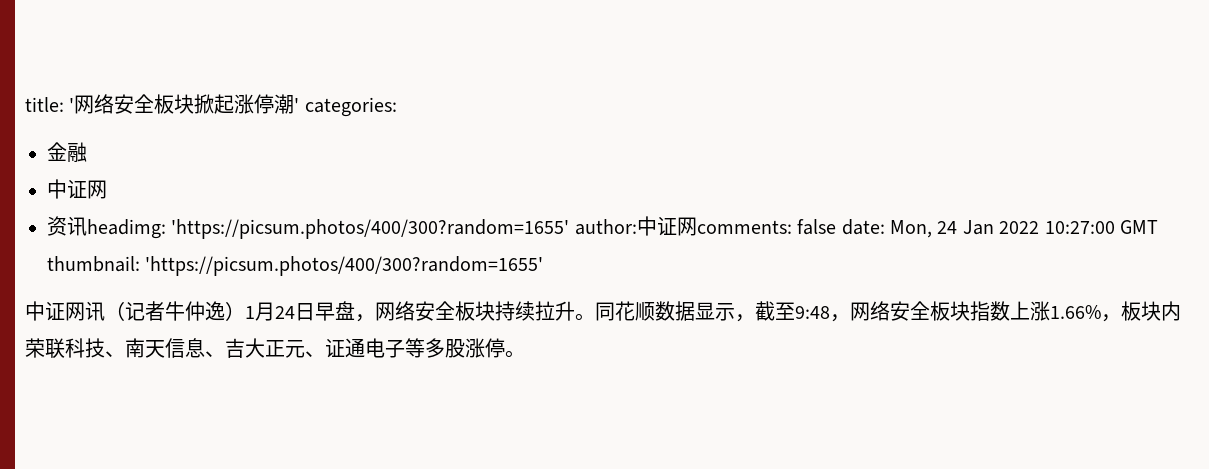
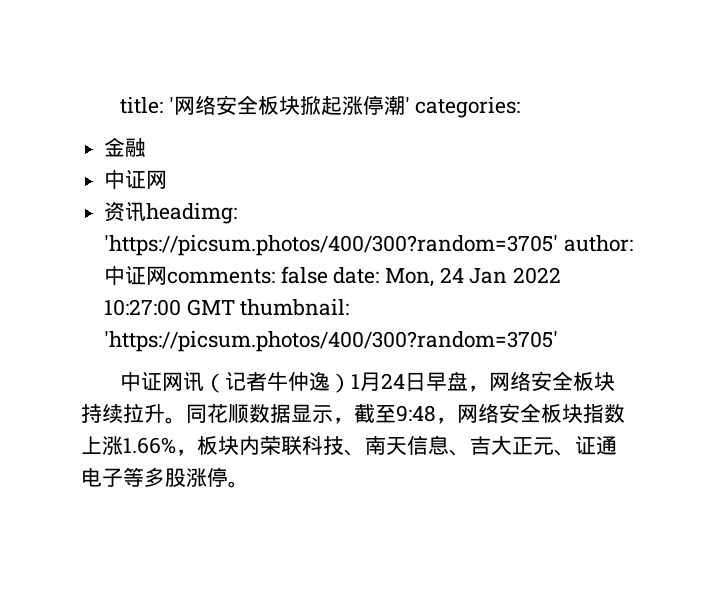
- 资讯headimg: 'https://picsum.photos/400/300?random=1655' author:中证网comments: false date: Mon, 24 Jan 2022 10:27:00 GMT thumbnail: 'https://picsum.photos/400/300?random=1655'
+ 资讯headimg: 'https://picsum.photos/400/300?random=3705' author:中证网comments: false date: Mon, 24 Jan 2022 10:27:00 GMT thumbnail: 'https://picsum.photos/400/300?random=3705'

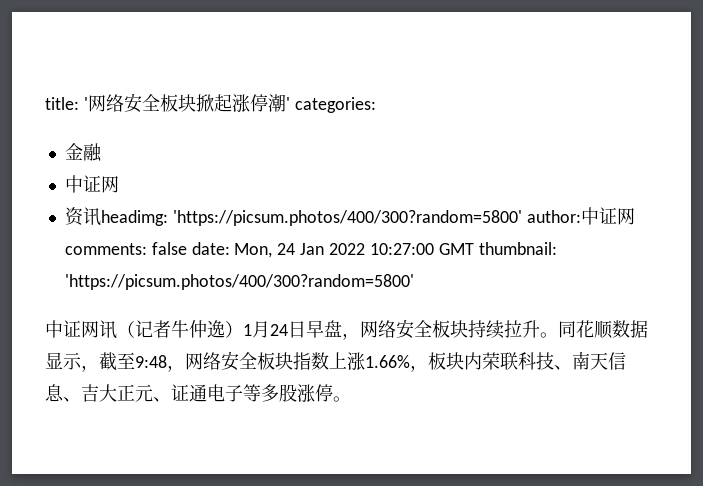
- 资讯headimg: 'https://picsum.photos/400/300?random=3705' author:中证网comments: false date: Mon, 24 Jan 2022 10:27:00 GMT thumbnail: 'https://picsum.photos/400/300?random=3705'
+ 资讯headimg: 'https://picsum.photos/400/300?random=5800' author:中证网comments: false date: Mon, 24 Jan 2022 10:27:00 GMT thumbnail: 'https://picsum.photos/400/300?random=5800'

